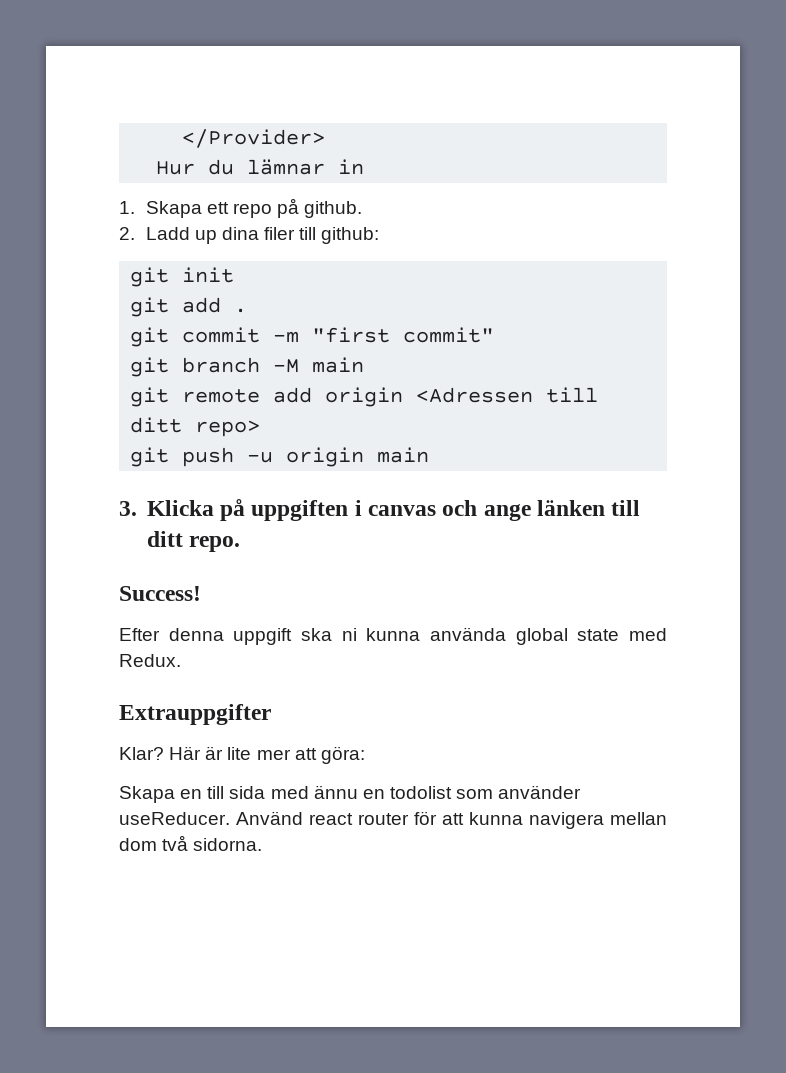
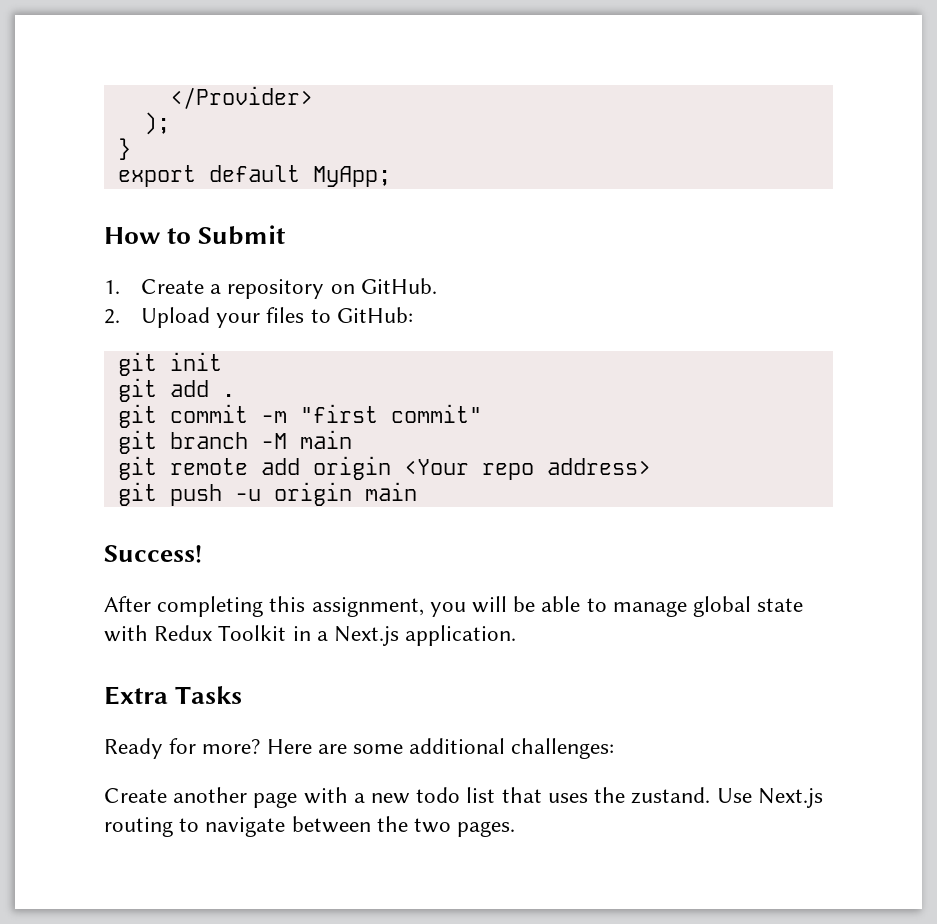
- Hur du lämnar in
- 1. Skapa ett repo på github.
- 2. Ladd up dina filer till github:
+ );
+ }
+ export default MyApp;
+ How to Submit
+ 1. Create a repository on GitHub.
+ 2. Upload your files to GitHub:
- git remote add origin <Adressen till ditt repo>
+ git remote add origin <Your repo address>
- 3. Klicka på uppgiften i canvas och ange länken till ditt repo.
  Success!
- Efter denna uppgift ska ni kunna använda global state med Redux.
- Extrauppgifter
- Klar? Här är lite mer att göra:
- Skapa en till sida med ännu en todolist som använder useReducer. Använd react router för att kunna navigera mellan dom två sidorna.
+ After completing this assignment, you will be able to manage global state with Redux Toolkit in a Next.js application.
+ Extra Tasks
+ Ready for more? Here are some additional challenges:
+ Create another page with a new todo list that uses the zustand. Use Next.js routing to navigate between the two pages.

